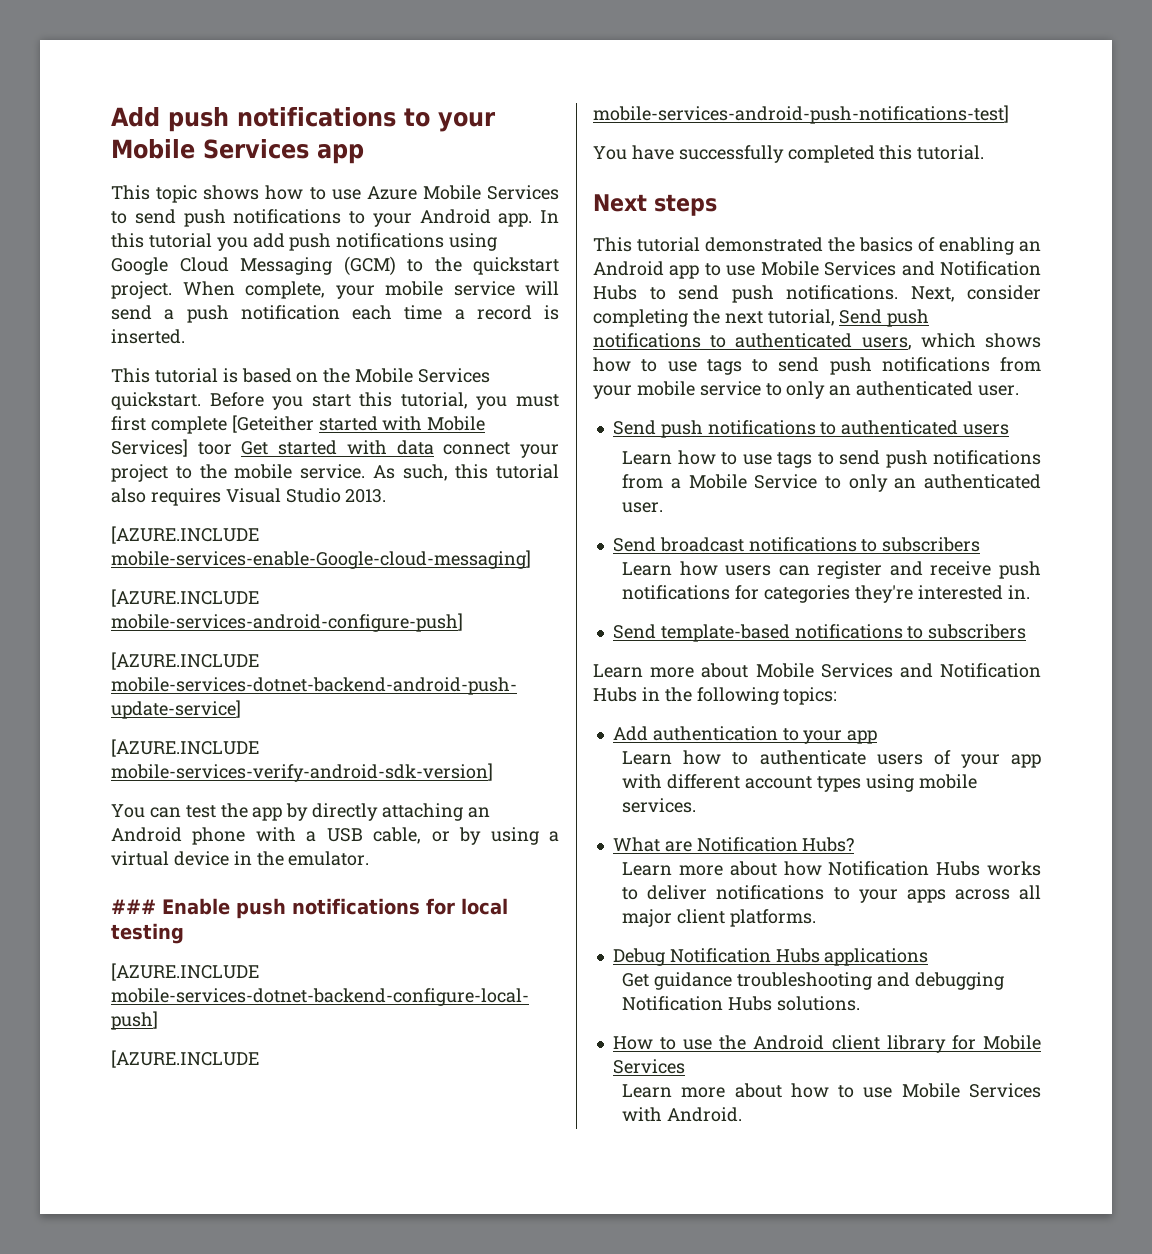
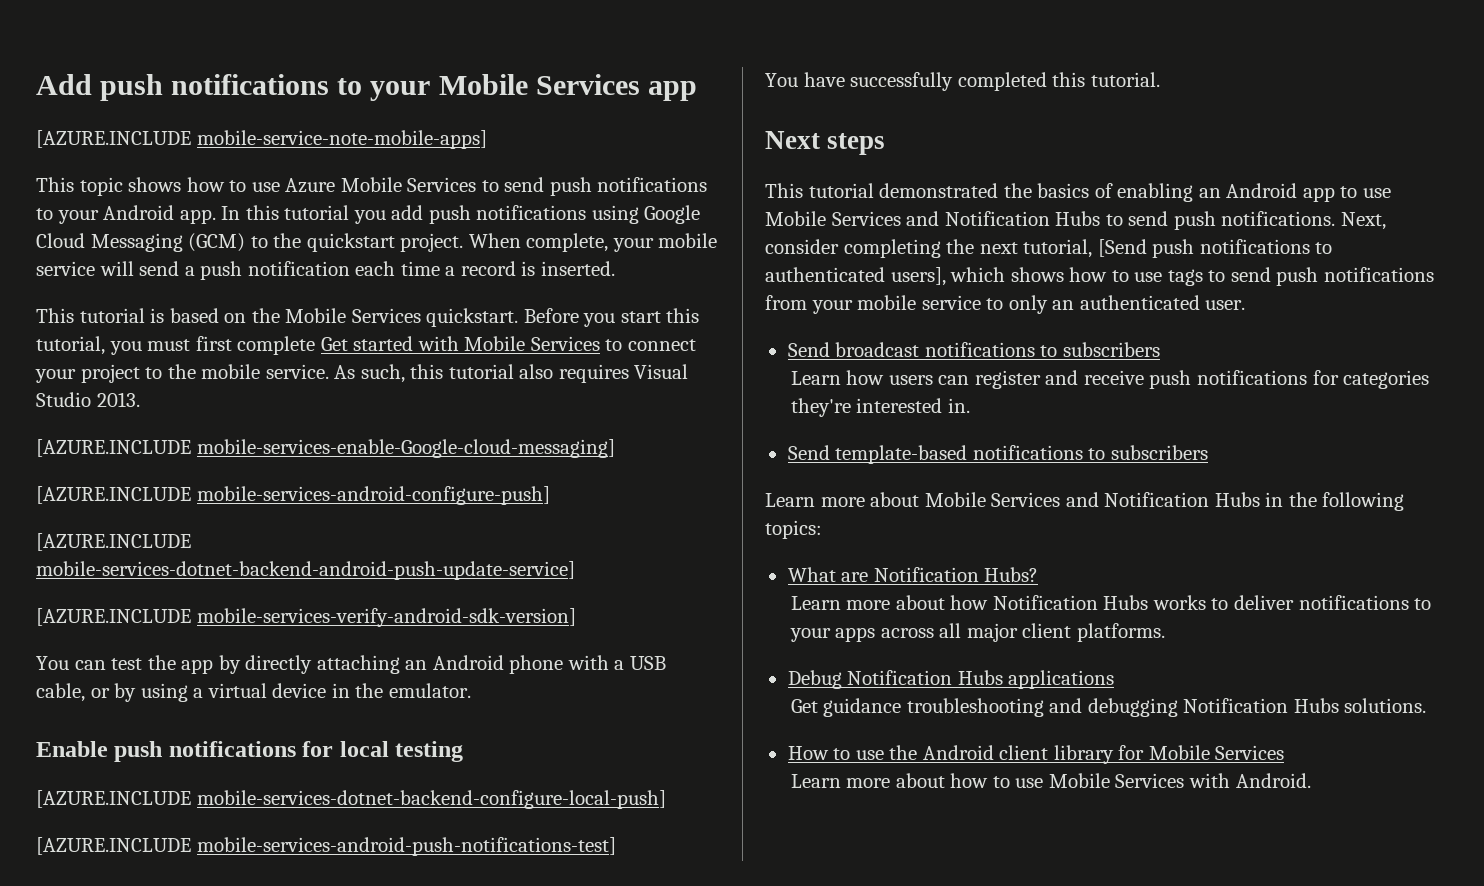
+ [AZURE.INCLUDE mobile-service-note-mobile-apps]
- Before you start this tutorial, you must first complete [Geteither started with Mobile Services] toor Get started with data connect your project to the mobile service.
+ Before you start this tutorial, you must first complete Get started with Mobile Services to connect your project to the mobile service.
- ### Enable push notifications for local testing
+ Enable push notifications for local testing
- Next, consider completing the next tutorial, Send push notifications to authenticated users, which shows how to use tags to send push notifications from your mobile service to only an authenticated user.
+ Next, consider completing the next tutorial, [Send push notifications to authenticated users], which shows how to use tags to send push notifications from your mobile service to only an authenticated user.
- Send push notifications to authenticated users
- Learn how to use tags to send push notifications from a Mobile Service to only an authenticated user.
- Add authentication to your app
- Learn how to authenticate users of your app with different account types using mobile services.

